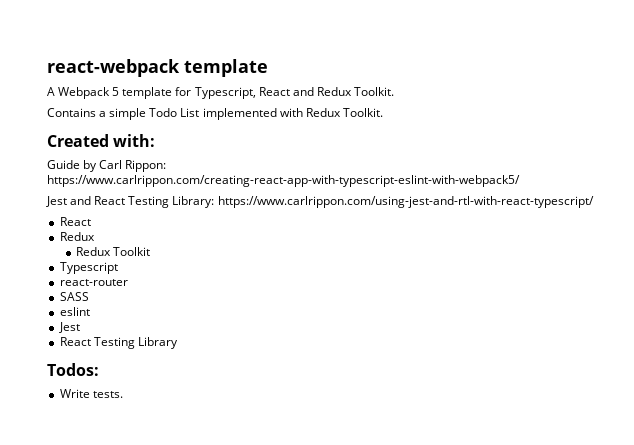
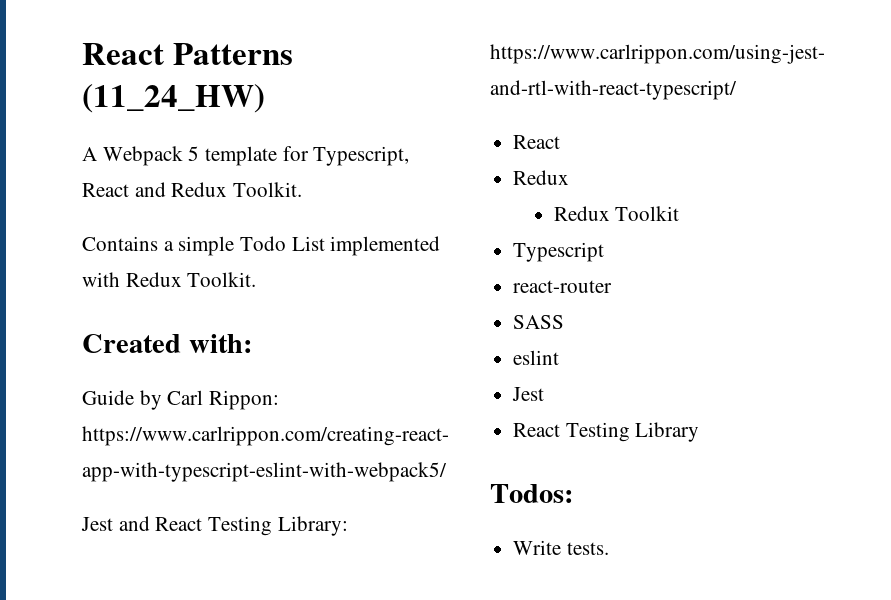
- react-webpack template
+ React Patterns (11_24_HW)

